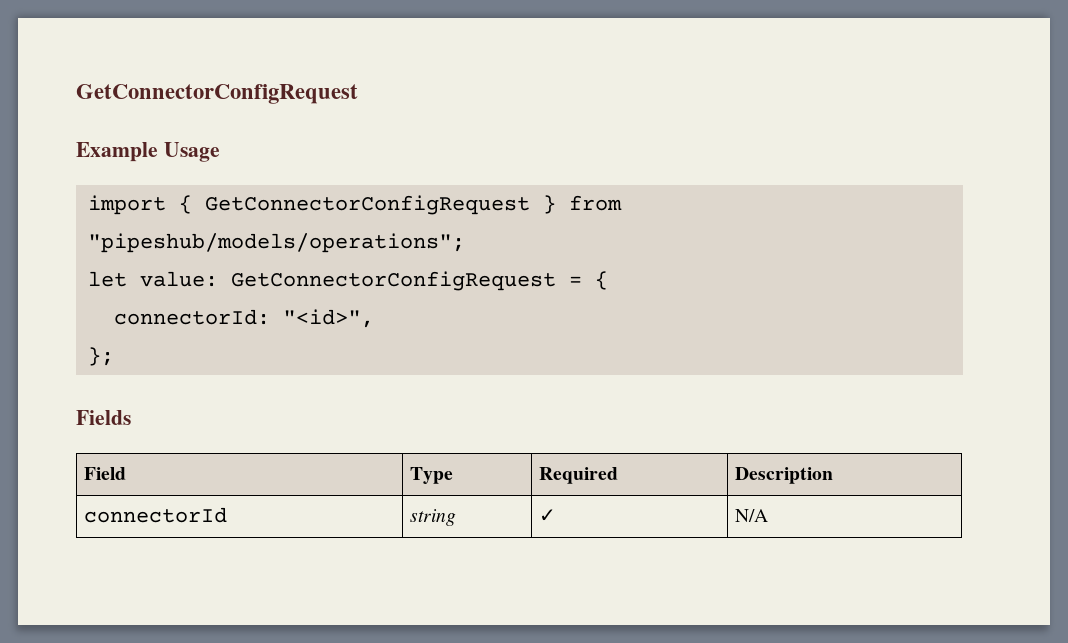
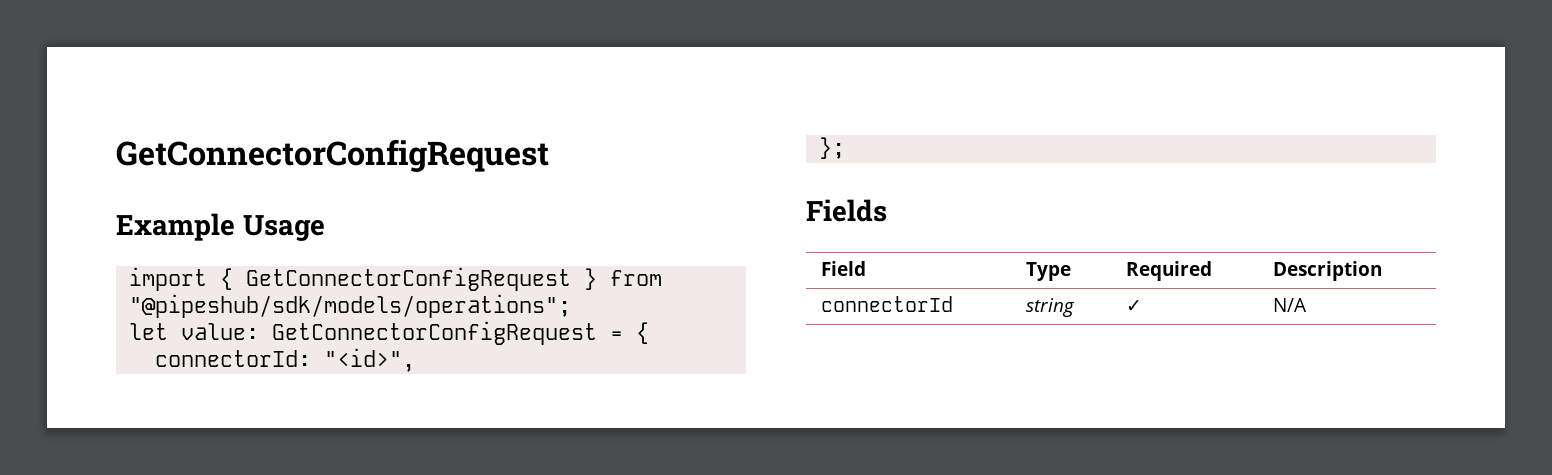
- import { GetConnectorConfigRequest } from "pipeshub/models/operations";
+ import { GetConnectorConfigRequest } from "@pipeshub/sdk/models/operations";

